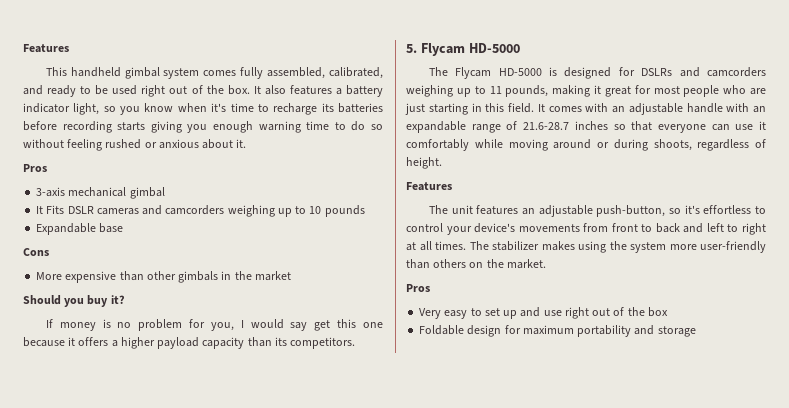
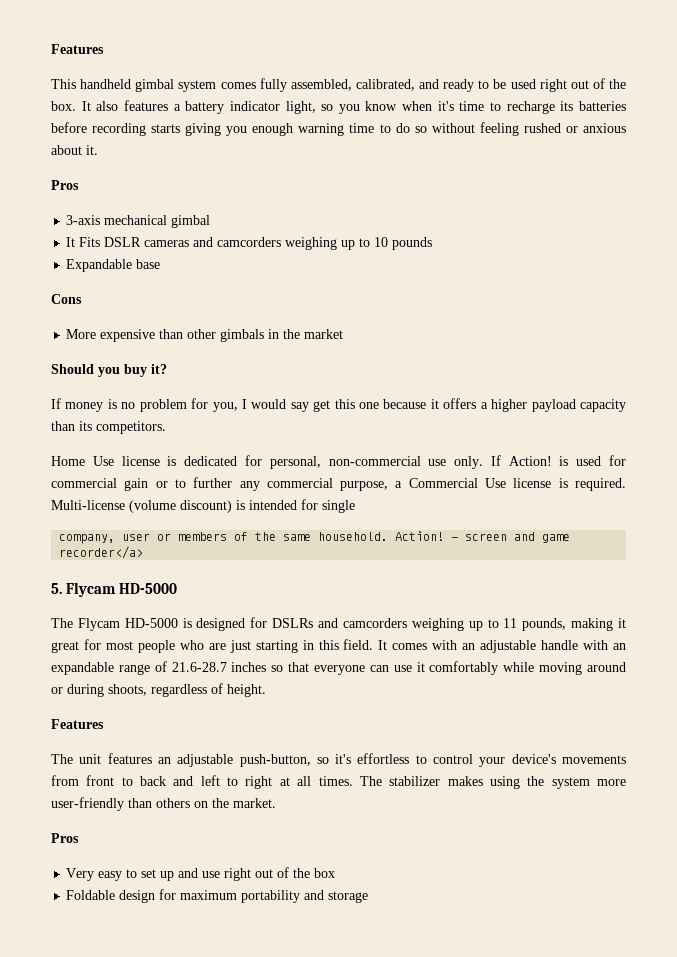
+ Home Use license is dedicated for personal, non-commercial use only. If Action! is used for commercial gain or to further any commercial purpose, a Commercial Use license is required. Multi-license (volume discount) is intended for single
+ company, user or members of the same household. Action! - screen and game recorder</a>

